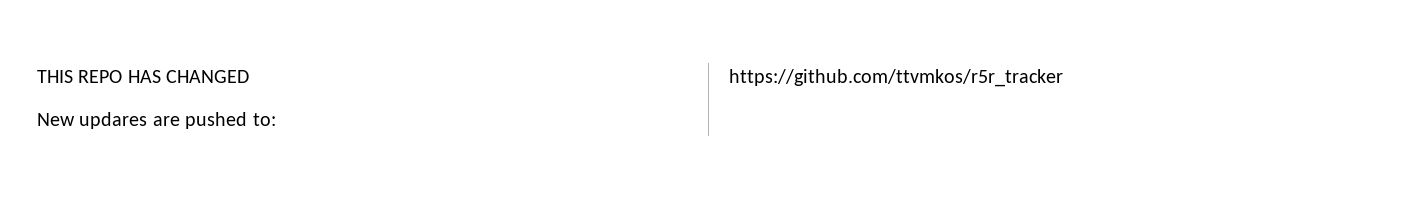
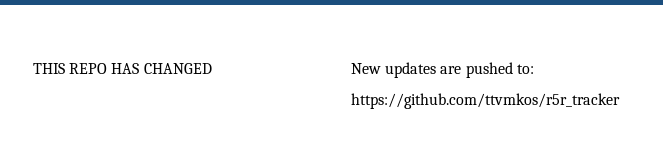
- New updares are pushed to:
+ New updates are pushed to:

